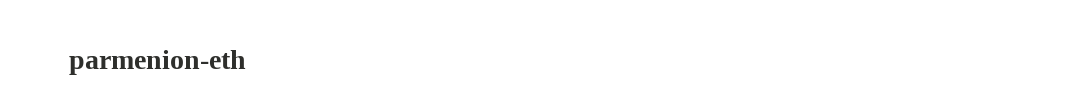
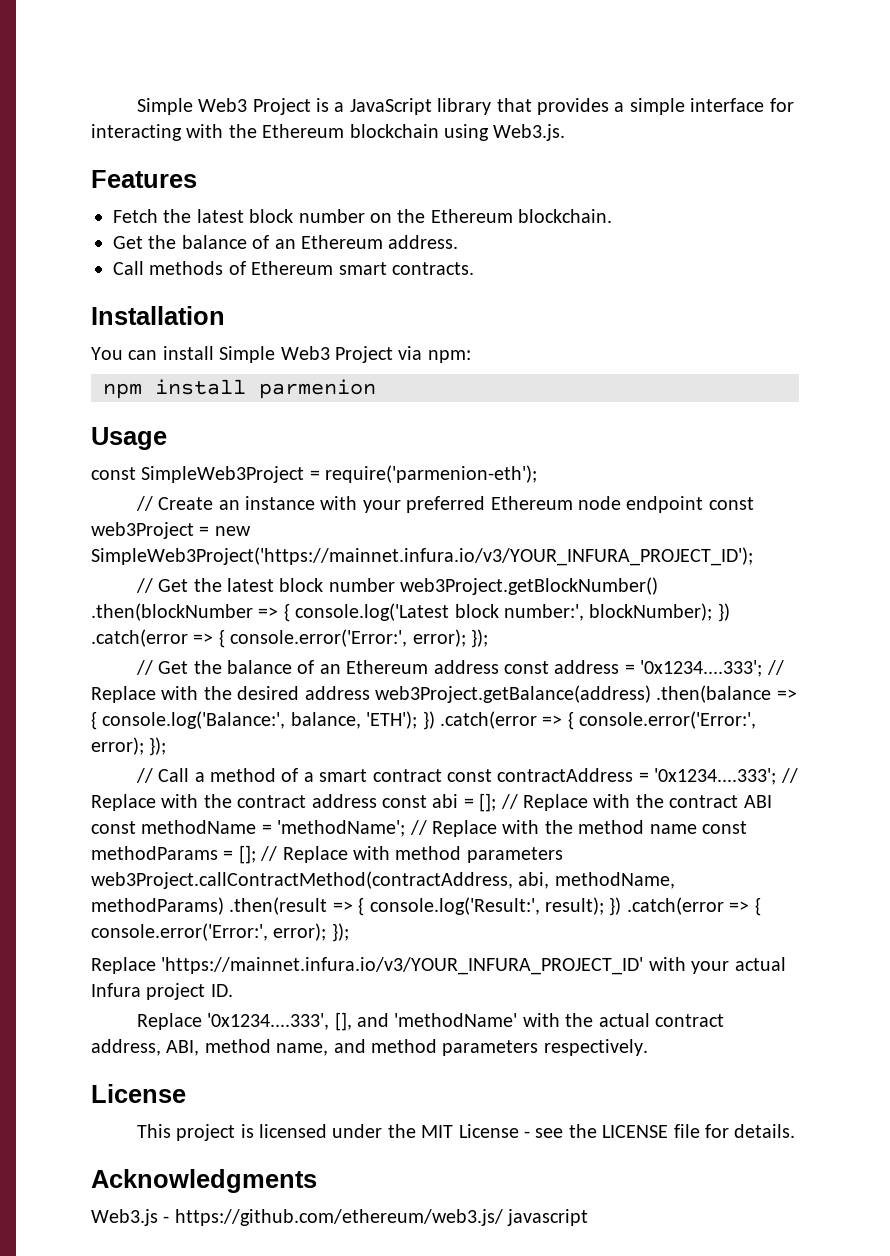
- parmenion-eth
+ Simple Web3 Project is a JavaScript library that provides a simple interface for interacting with the Ethereum blockchain using Web3.js.
+ Features
+ Fetch the latest block number on the Ethereum blockchain.
+ Get the balance of an Ethereum address.
+ Call methods of Ethereum smart contracts.
+ Installation
+ You can install Simple Web3 Project via npm:
+ npm install parmenion
+ Usage
+ const SimpleWeb3Project = require('parmenion-eth');
+ // Create an instance with your preferred Ethereum node endpoint const web3Project = new SimpleWeb3Project('https://mainnet.infura.io/v3/YOUR_INFURA_PROJECT_ID');
+ // Get the latest block number web3Project.getBlockNumber() .then(blockNumber => { console.log('Latest block number:', blockNumber); }) .catch(error => { console.error('Error:', error); });
+ // Get the balance of an Ethereum address const address = '0x1234....333'; // Replace with the desired address web3Project.getBalance(address) .then(balance => { console.log('Balance:', balance, 'ETH'); }) .catch(error => { console.error('Error:', error); });
+ // Call a method of a smart contract const contractAddress = '0x1234....333'; // Replace with the contract address const abi = []; // Replace with the contract ABI const methodName = 'methodName'; // Replace with the method name const methodParams = []; // Replace with method parameters web3Project.callContractMethod(contractAddress, abi, methodName, methodParams) .then(result => { console.log('Result:', result); }) .catch(error => { console.error('Error:', error); });
+ Replace 'https://mainnet.infura.io/v3/YOUR_INFURA_PROJECT_ID' with your actual Infura project ID.
+ Replace '0x1234....333', [], and 'methodName' with the actual contract address, ABI, method name, and method parameters respectively.
+ License
+ This project is licensed under the MIT License - see the LICENSE file for details.
+ Acknowledgments
+ Web3.js - https://github.com/ethereum/web3.js/ javascript

